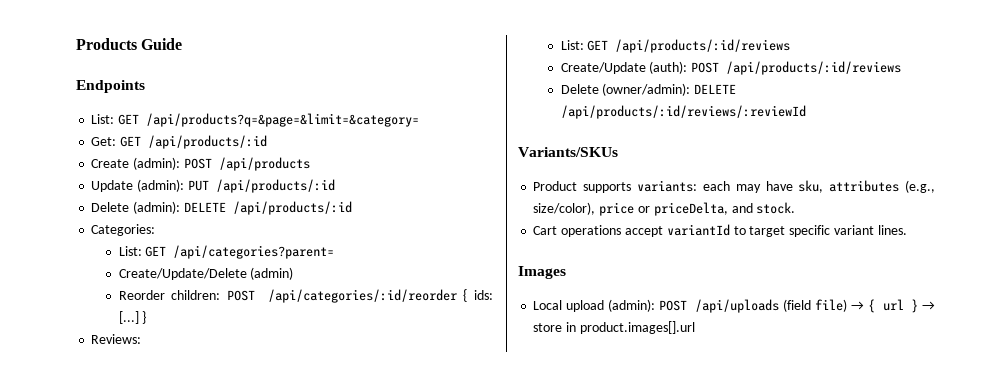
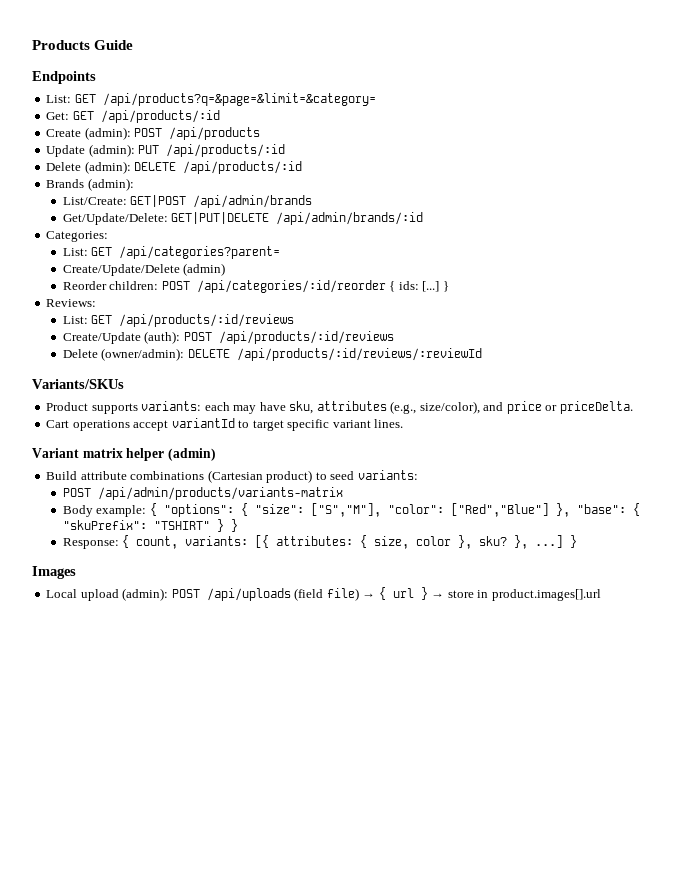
+ Brands (admin):
+ List/Create: GET|POST /api/admin/brands
+ Get/Update/Delete: GET|PUT|DELETE /api/admin/brands/:id
- Product supports variants: each may have sku, attributes (e.g., size/color), price or priceDelta, and stock.
+ Product supports variants: each may have sku, attributes (e.g., size/color), and price or priceDelta.
+ Variant matrix helper (admin)
+ Build attribute combinations (Cartesian product) to seed variants:
+ POST /api/admin/products/variants-matrix
+ Body example: { "options": { "size": ["S","M"], "color": ["Red","Blue"] }, "base": { "skuPrefix": "TSHIRT" } }
+ Response: { count, variants: [{ attributes: { size, color }, sku? }, ...] }

